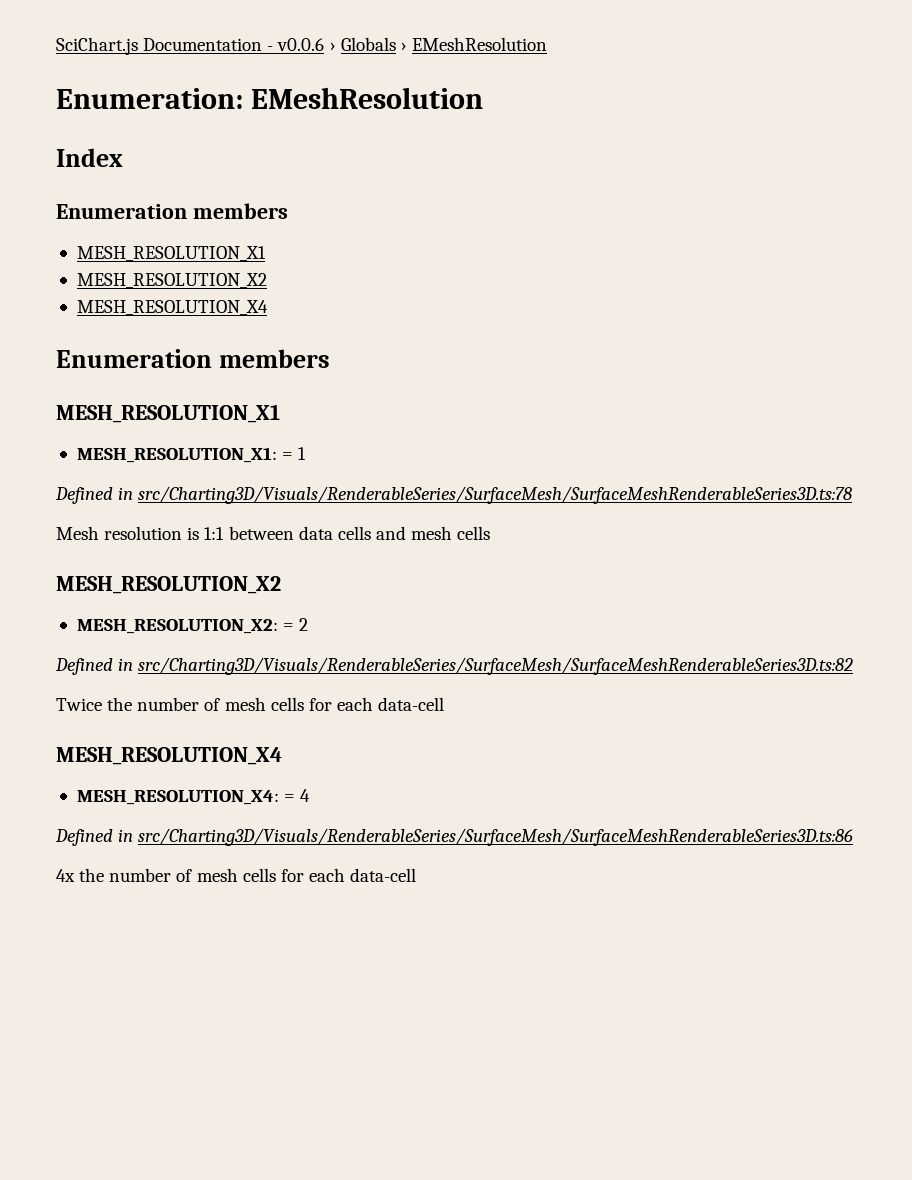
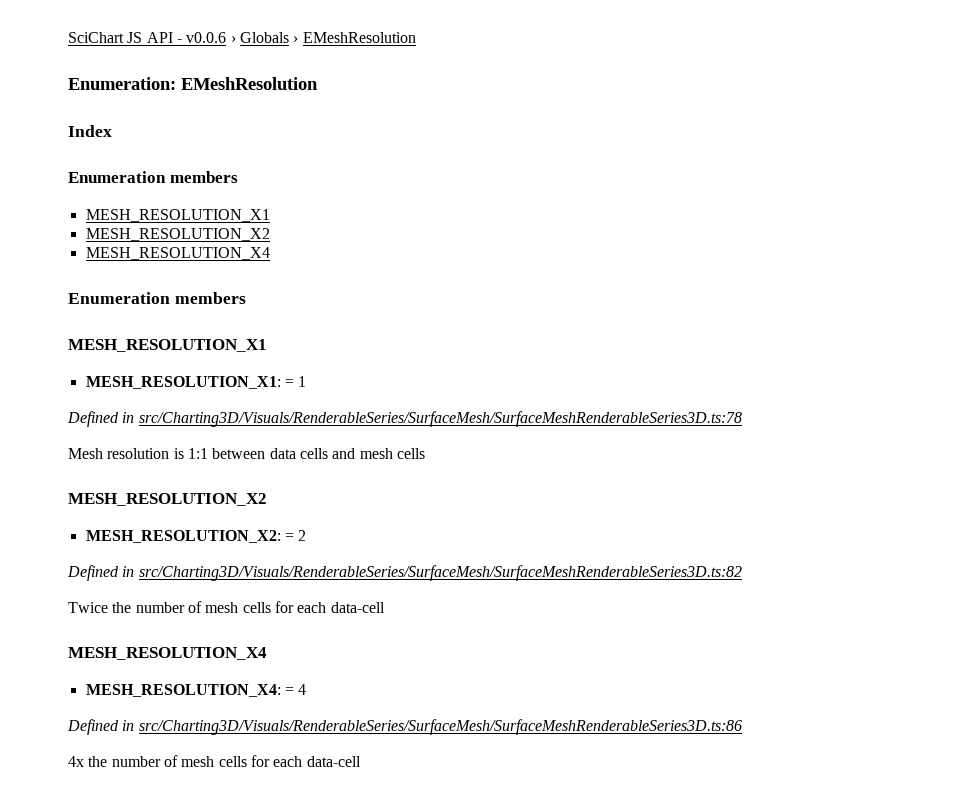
- SciChart.js Documentation - v0.0.6 › Globals › EMeshResolution
+ SciChart JS API - v0.0.6 › Globals › EMeshResolution

